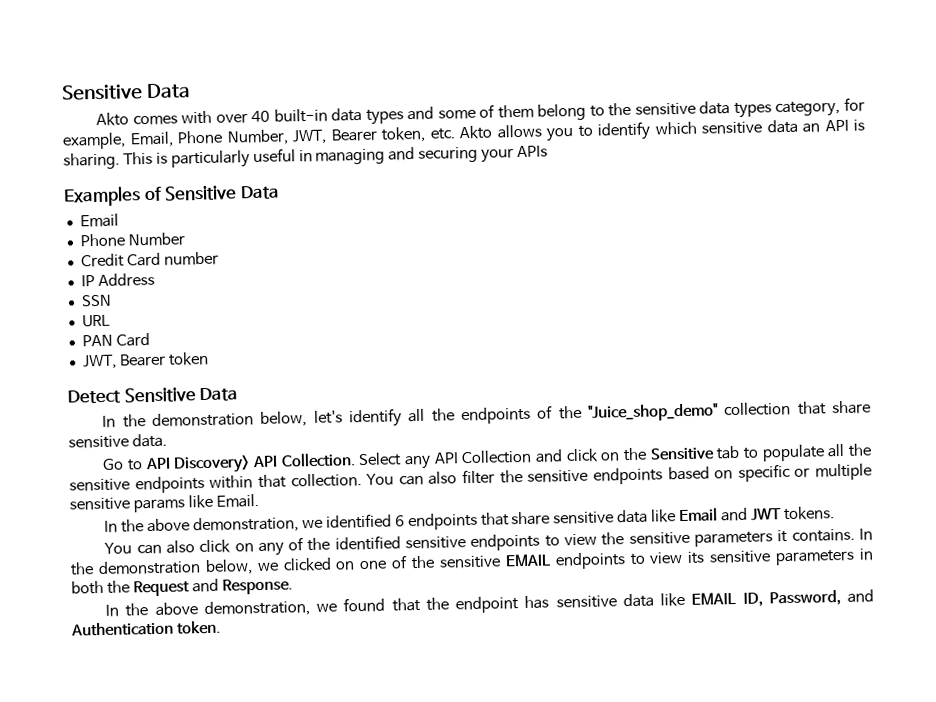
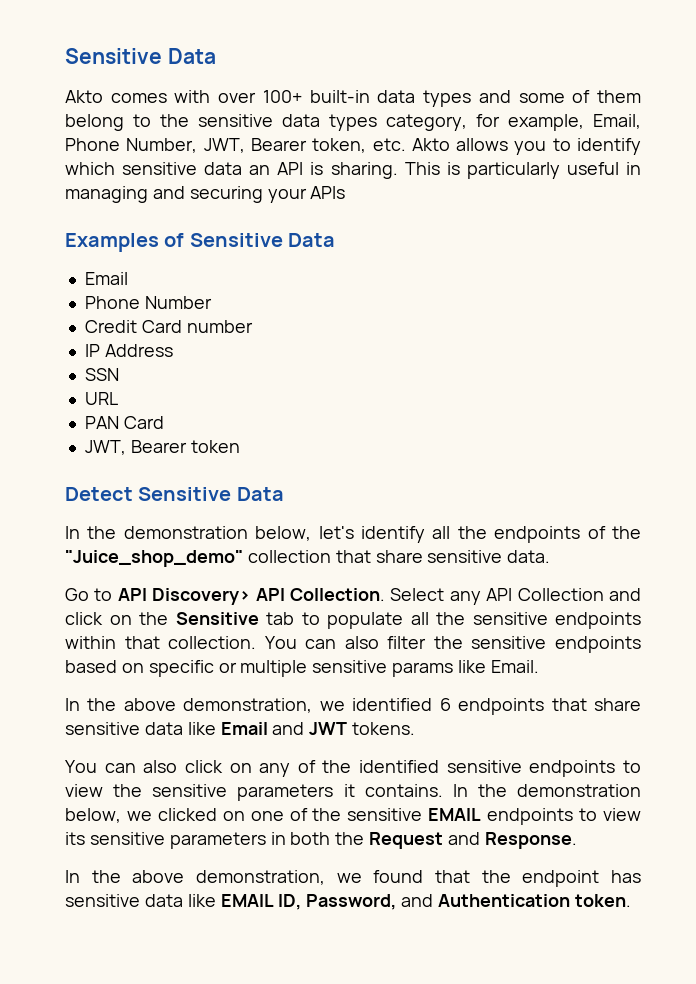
- Akto comes with over 40 built-in data types and some of them belong to the sensitive data types category, for example, Email, Phone Number, JWT, Bearer token, etc. Akto allows you to identify which sensitive data an API is sharing.
+ Akto comes with over 100+ built-in data types and some of them belong to the sensitive data types category, for example, Email, Phone Number, JWT, Bearer token, etc. Akto allows you to identify which sensitive data an API is sharing.

